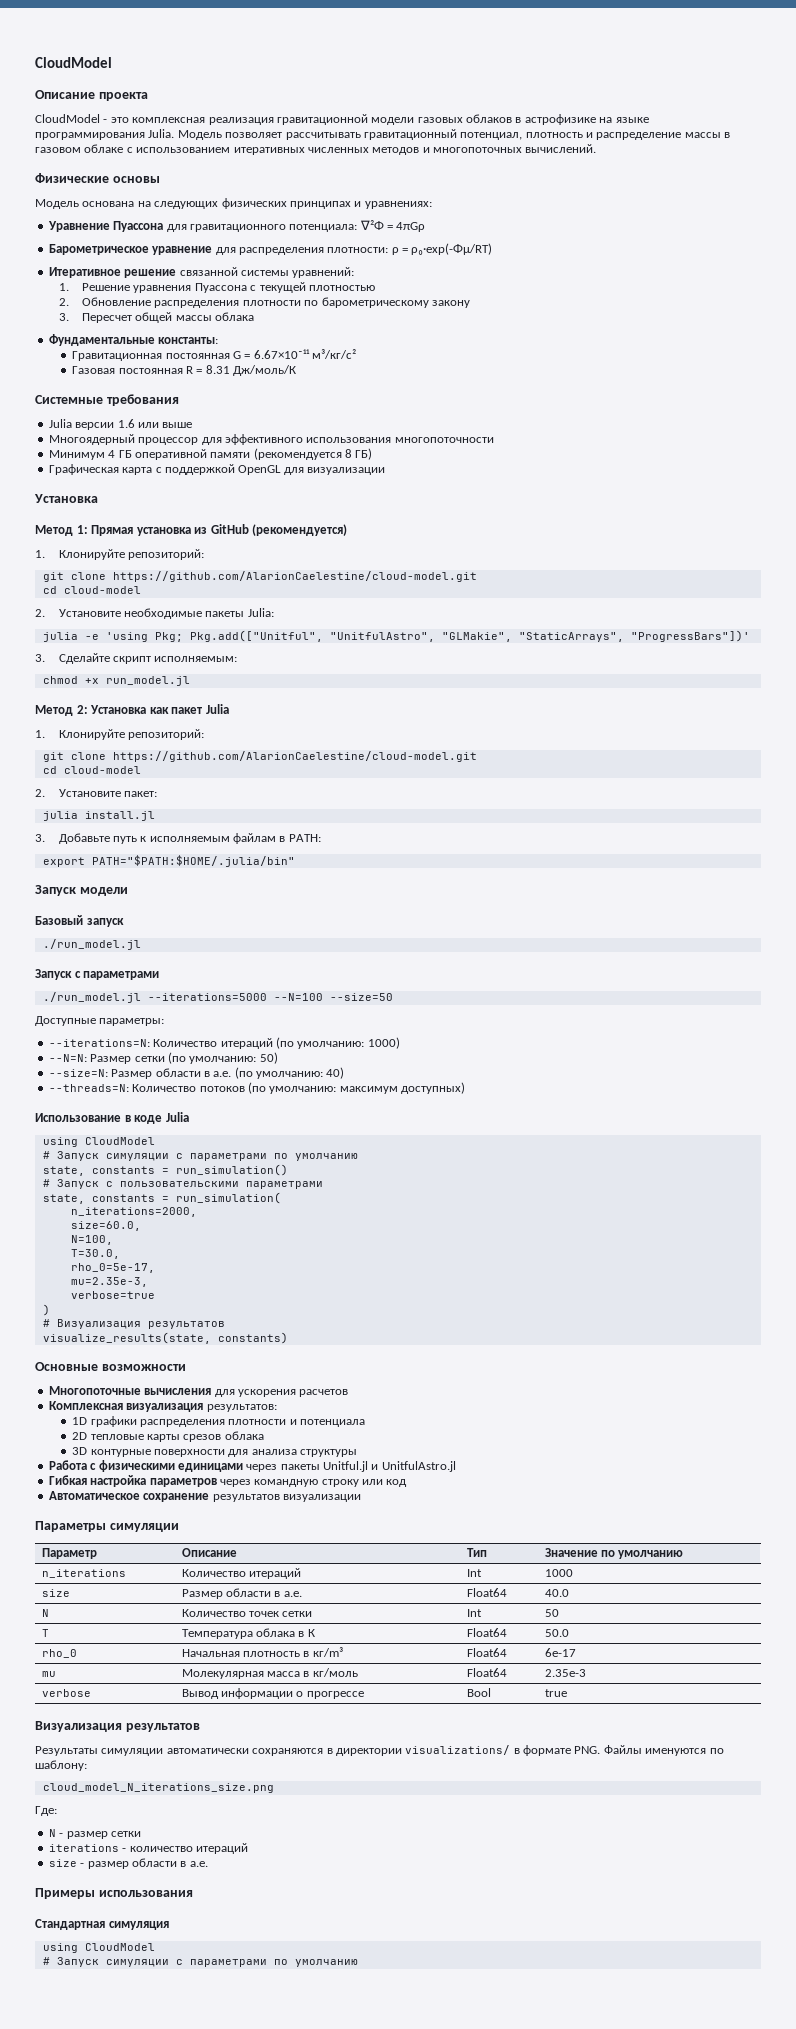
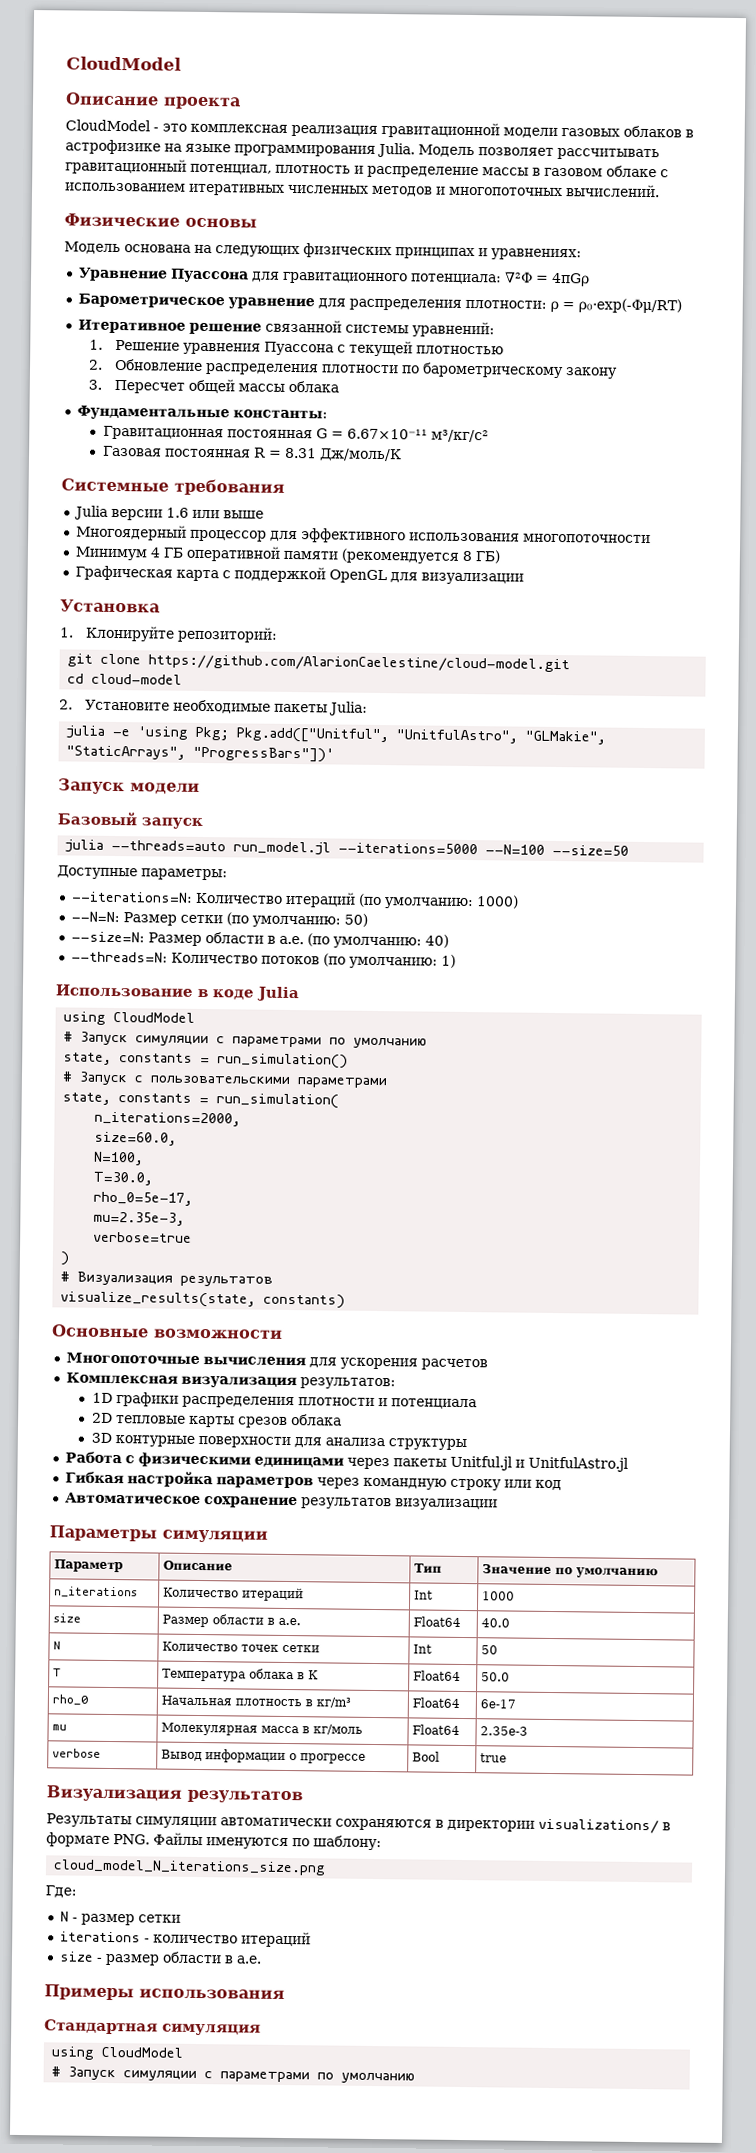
- Метод 1: Прямая установка из GitHub (рекомендуется)
- 3. Сделайте скрипт исполняемым:
- chmod +x run_model.jl
- Метод 2: Установка как пакет Julia
- 1. Клонируйте репозиторий:
- git clone https://github.com/AlarionCaelestine/cloud-model.git
- cd cloud-model
- 2. Установите пакет:
- julia install.jl
- 3. Добавьте путь к исполняемым файлам в PATH:
- export PATH="$PATH:$HOME/.julia/bin"
  Базовый запуск
- ./run_model.jl
- Запуск с параметрами
- ./run_model.jl --iterations=5000 --N=100 --size=50
+ julia --threads=auto run_model.jl --iterations=5000 --N=100 --size=50
- --threads=N: Количество потоков (по умолчанию: максимум доступных)
+ --threads=N: Количество потоков (по умолчанию: 1)

